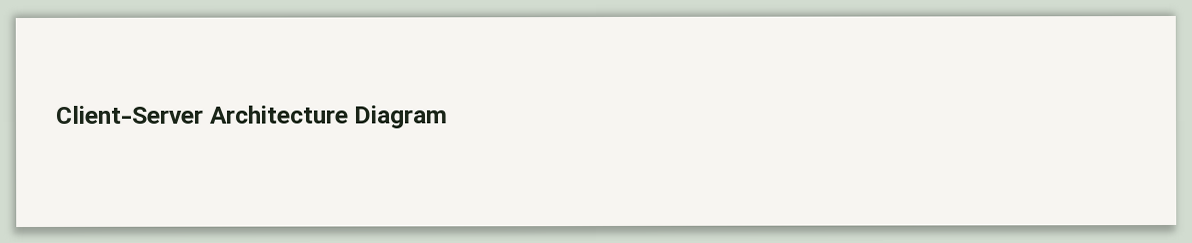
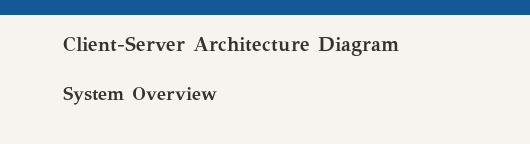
+ System Overview

